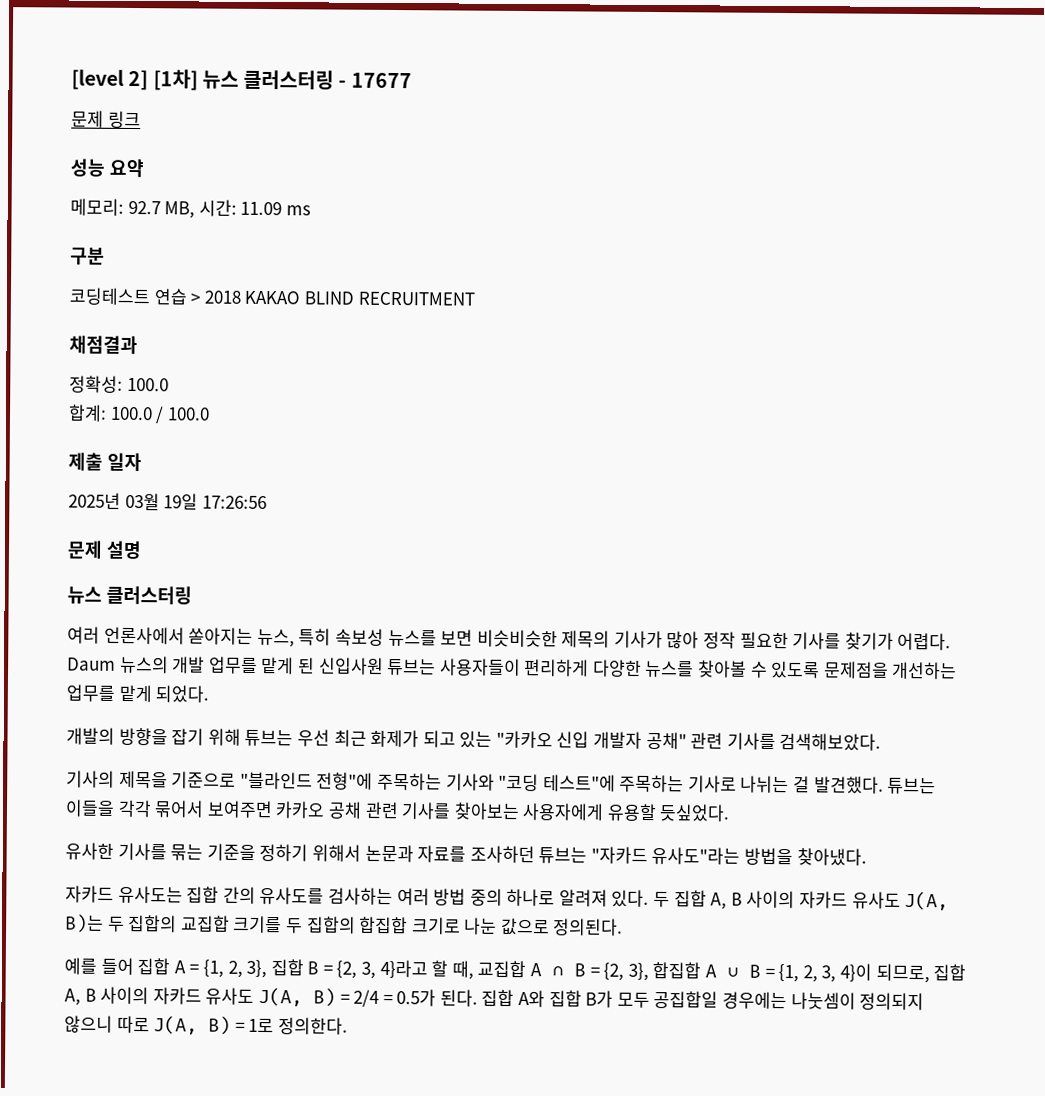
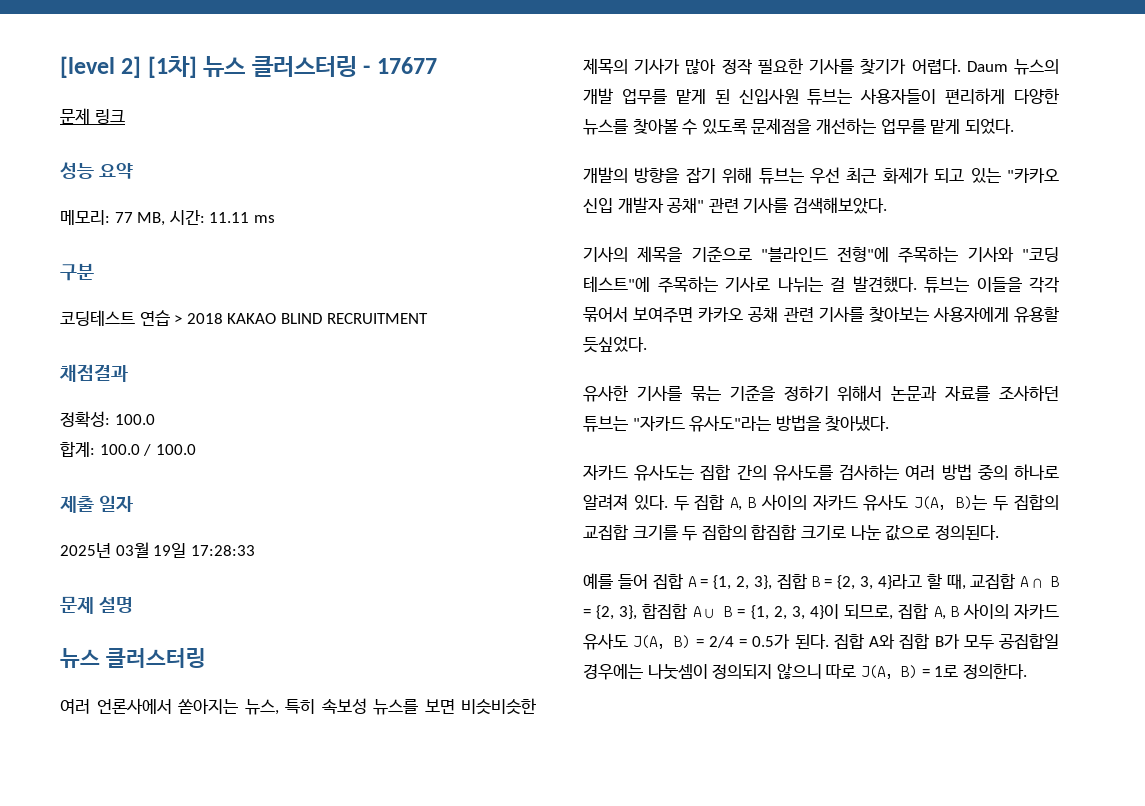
- 메모리: 92.7 MB, 시간: 11.09 ms
+ 메모리: 77 MB, 시간: 11.11 ms
- 2025년 03월 19일 17:26:56
+ 2025년 03월 19일 17:28:33

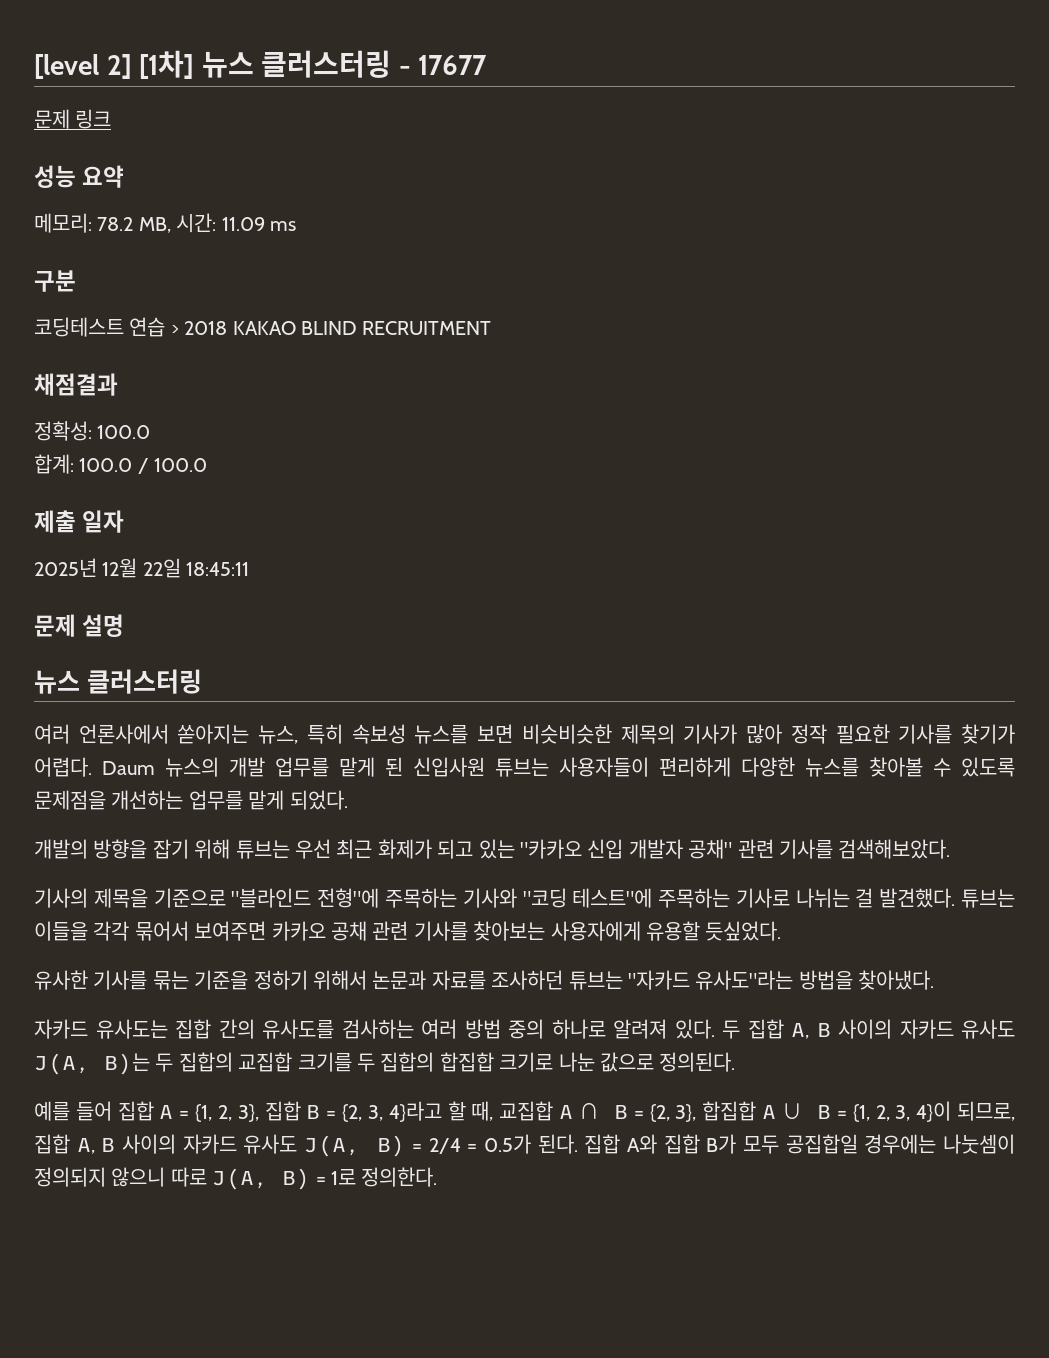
- 메모리: 77 MB, 시간: 11.11 ms
+ 메모리: 78.2 MB, 시간: 11.09 ms
- 2025년 03월 19일 17:28:33
+ 2025년 12월 22일 18:45:11

